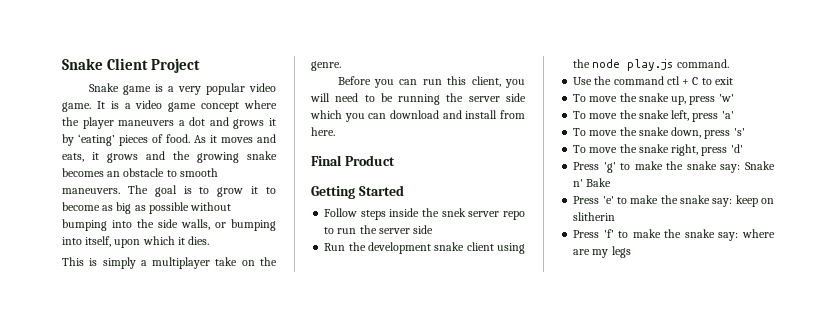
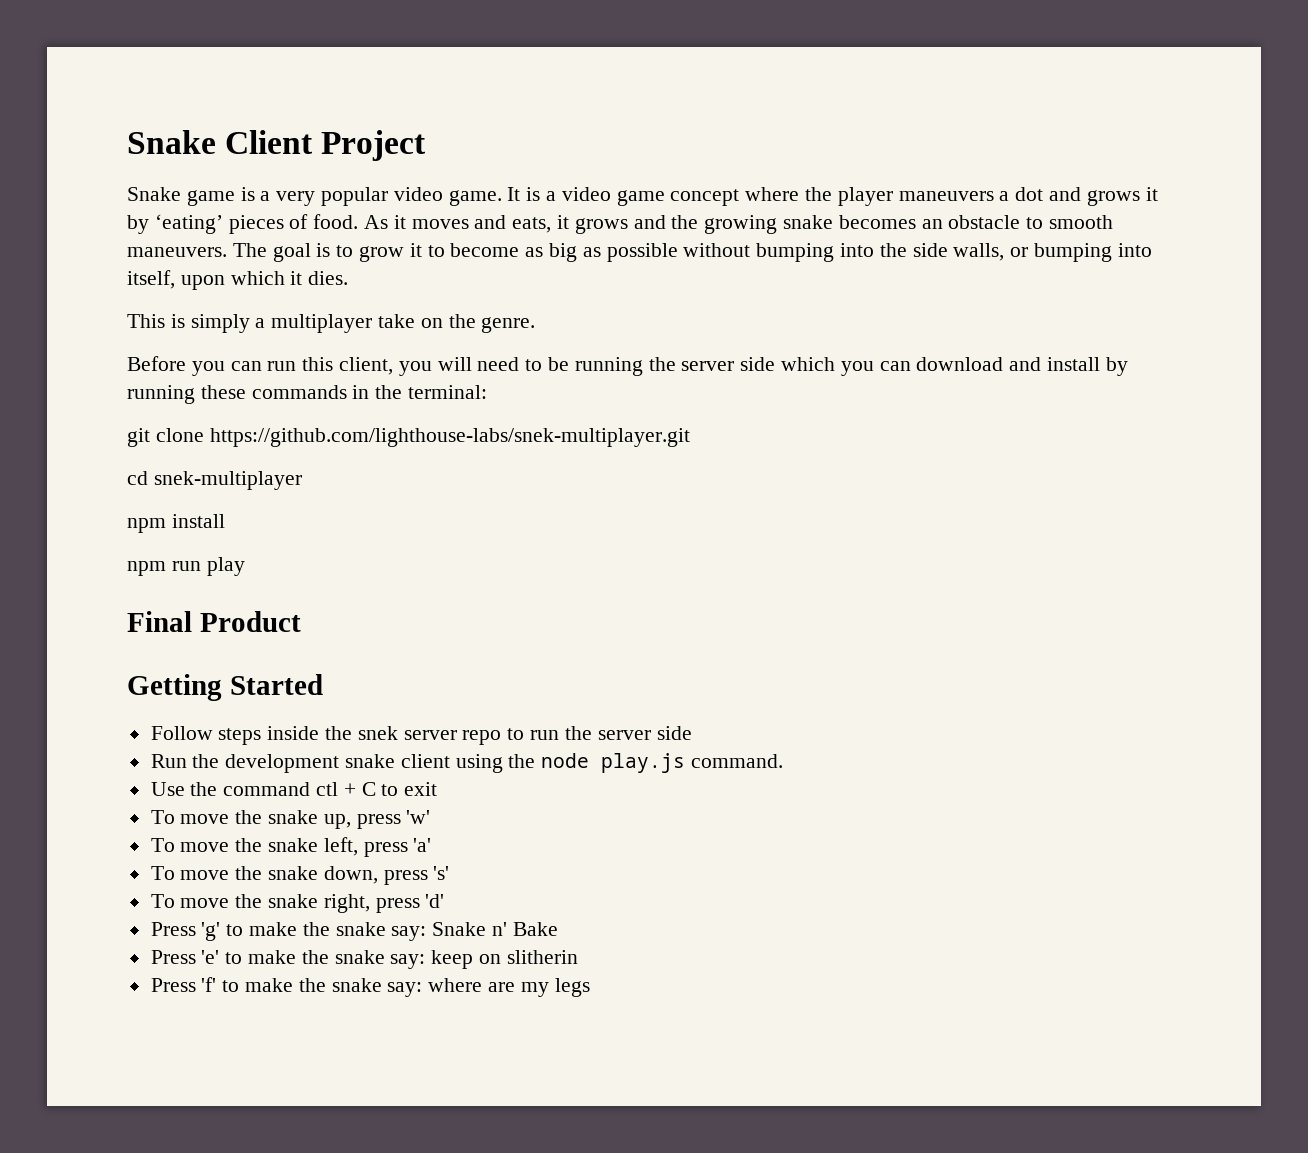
- Before you can run this client, you will need to be running the server side which you can download and install from here.
+ Before you can run this client, you will need to be running the server side which you can download and install by running these commands in the terminal:
+ git clone https://github.com/lighthouse-labs/snek-multiplayer.git
+ cd snek-multiplayer
+ npm install
+ npm run play

